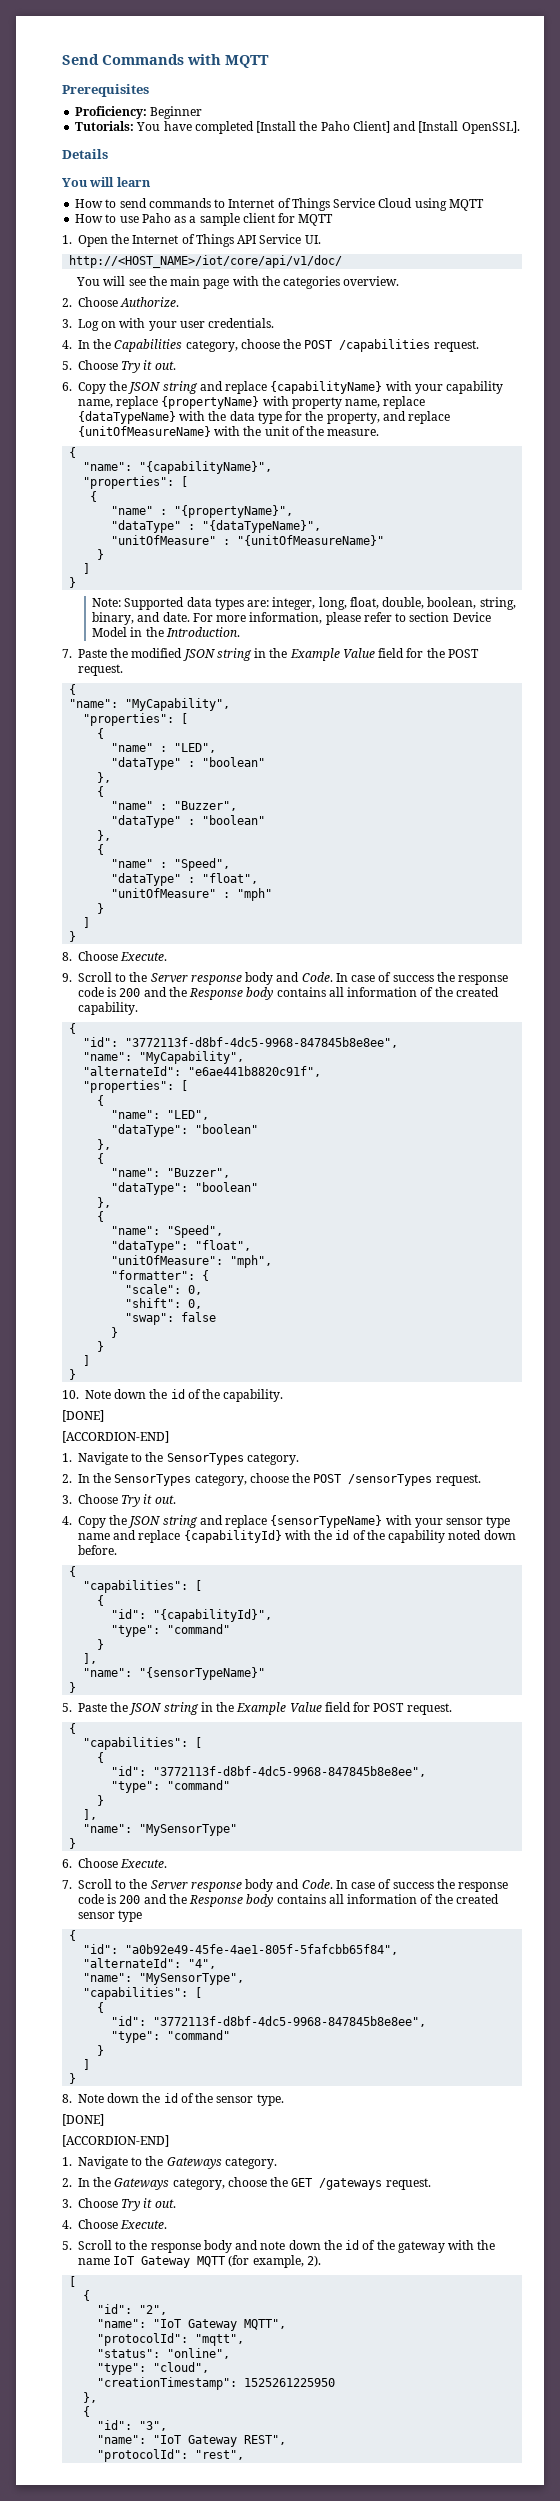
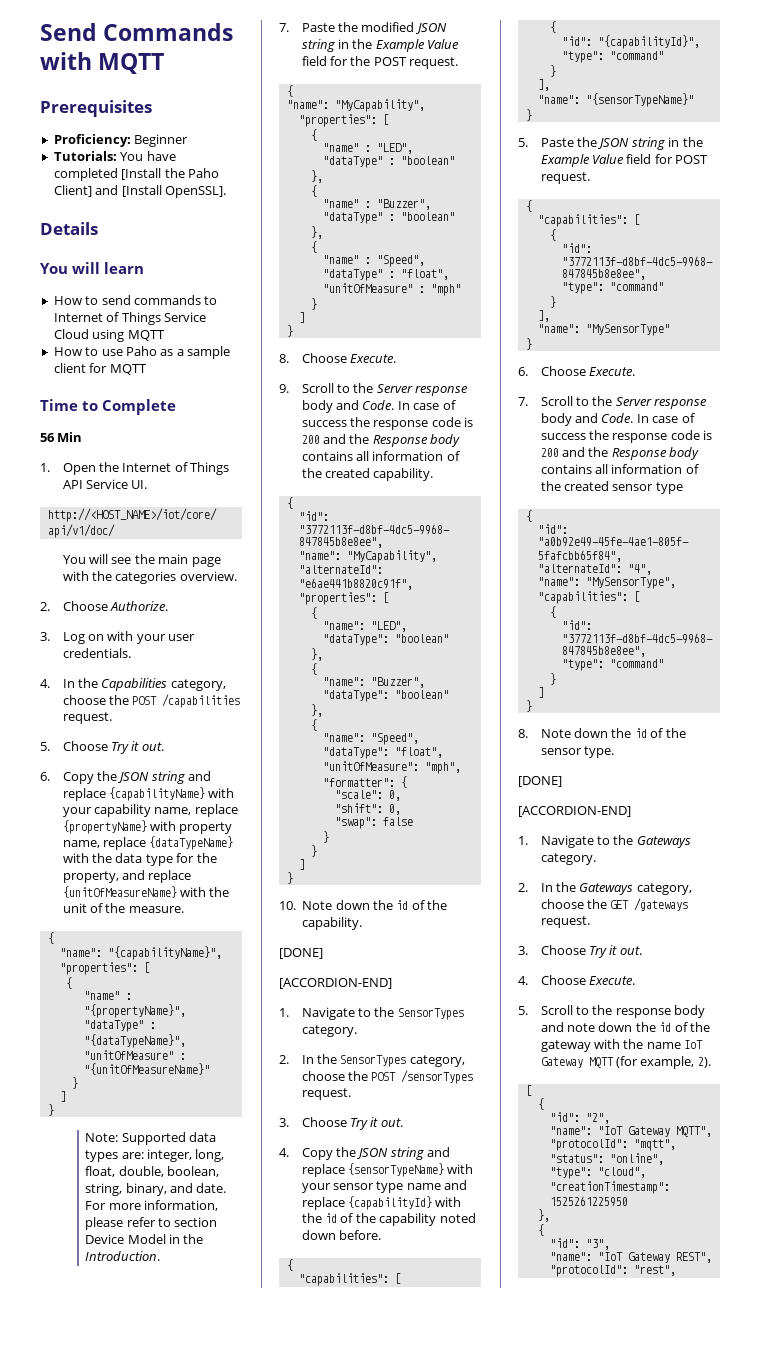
+ Time to Complete
+ 56 Min

